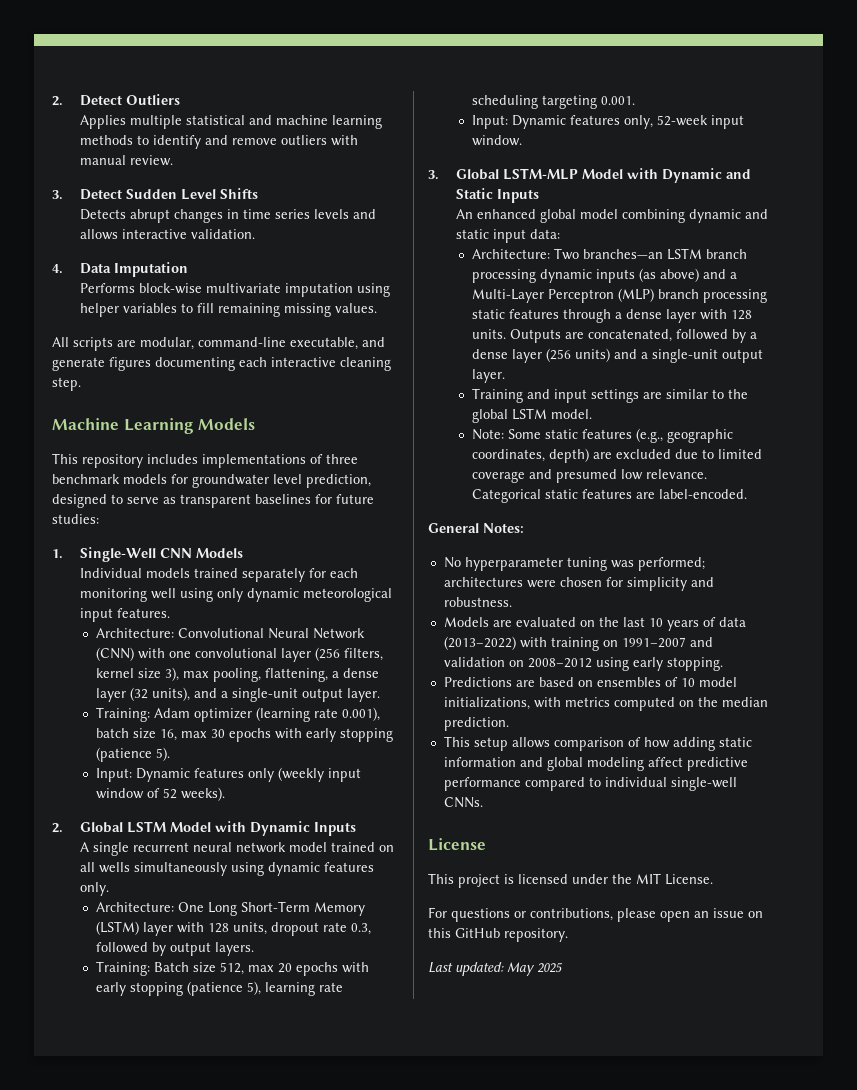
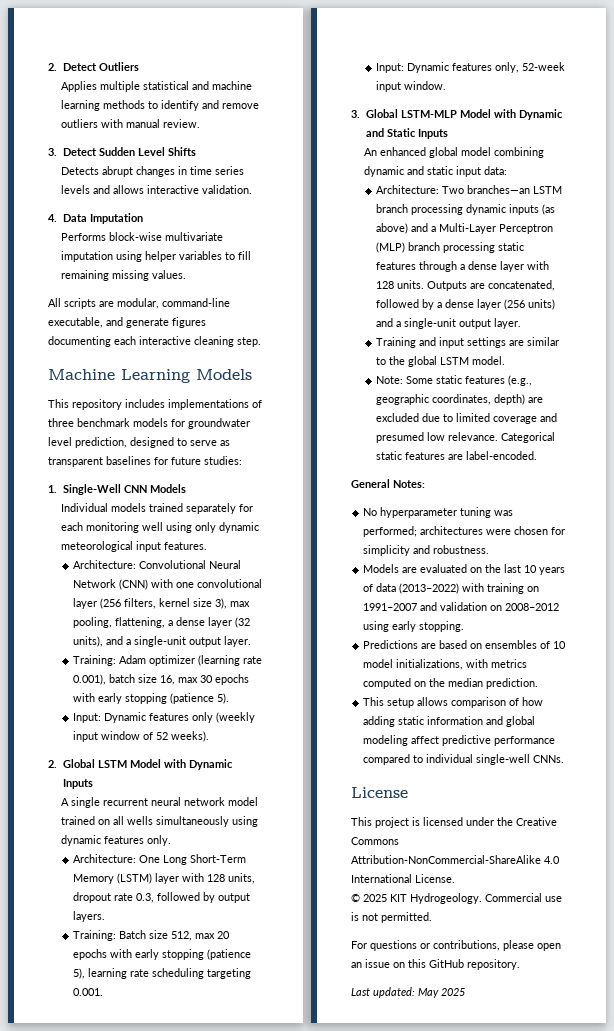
- This project is licensed under the MIT License.
+ This project is licensed under the Creative Commons Attribution-NonCommercial-ShareAlike 4.0 International License.
+ © 2025 KIT Hydrogeology. Commercial use is not permitted.

